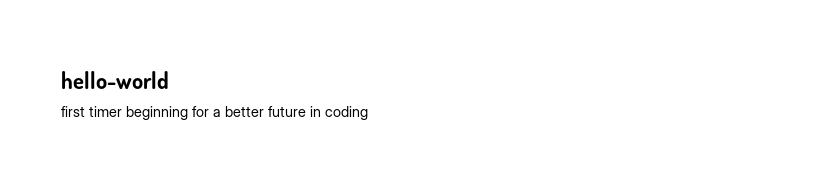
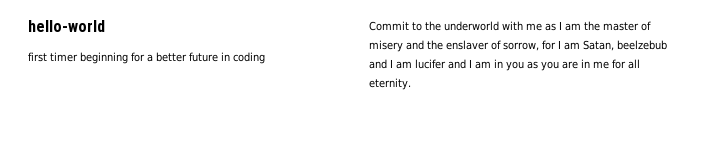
+ Commit to the underworld with me as I am the master of misery and the enslaver of sorrow, for I am Satan, beelzebub and I am lucifer and I am in you as you are in me for all eternity.

